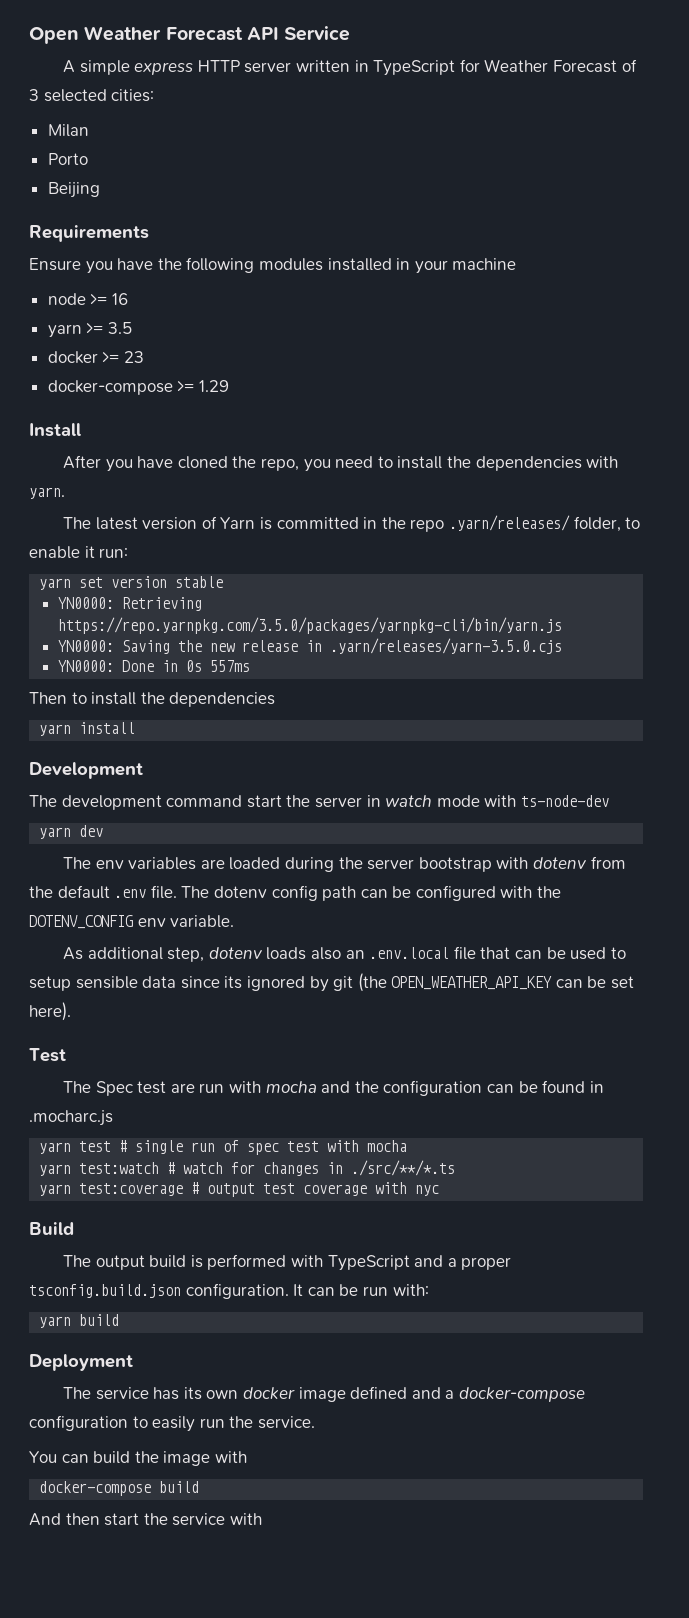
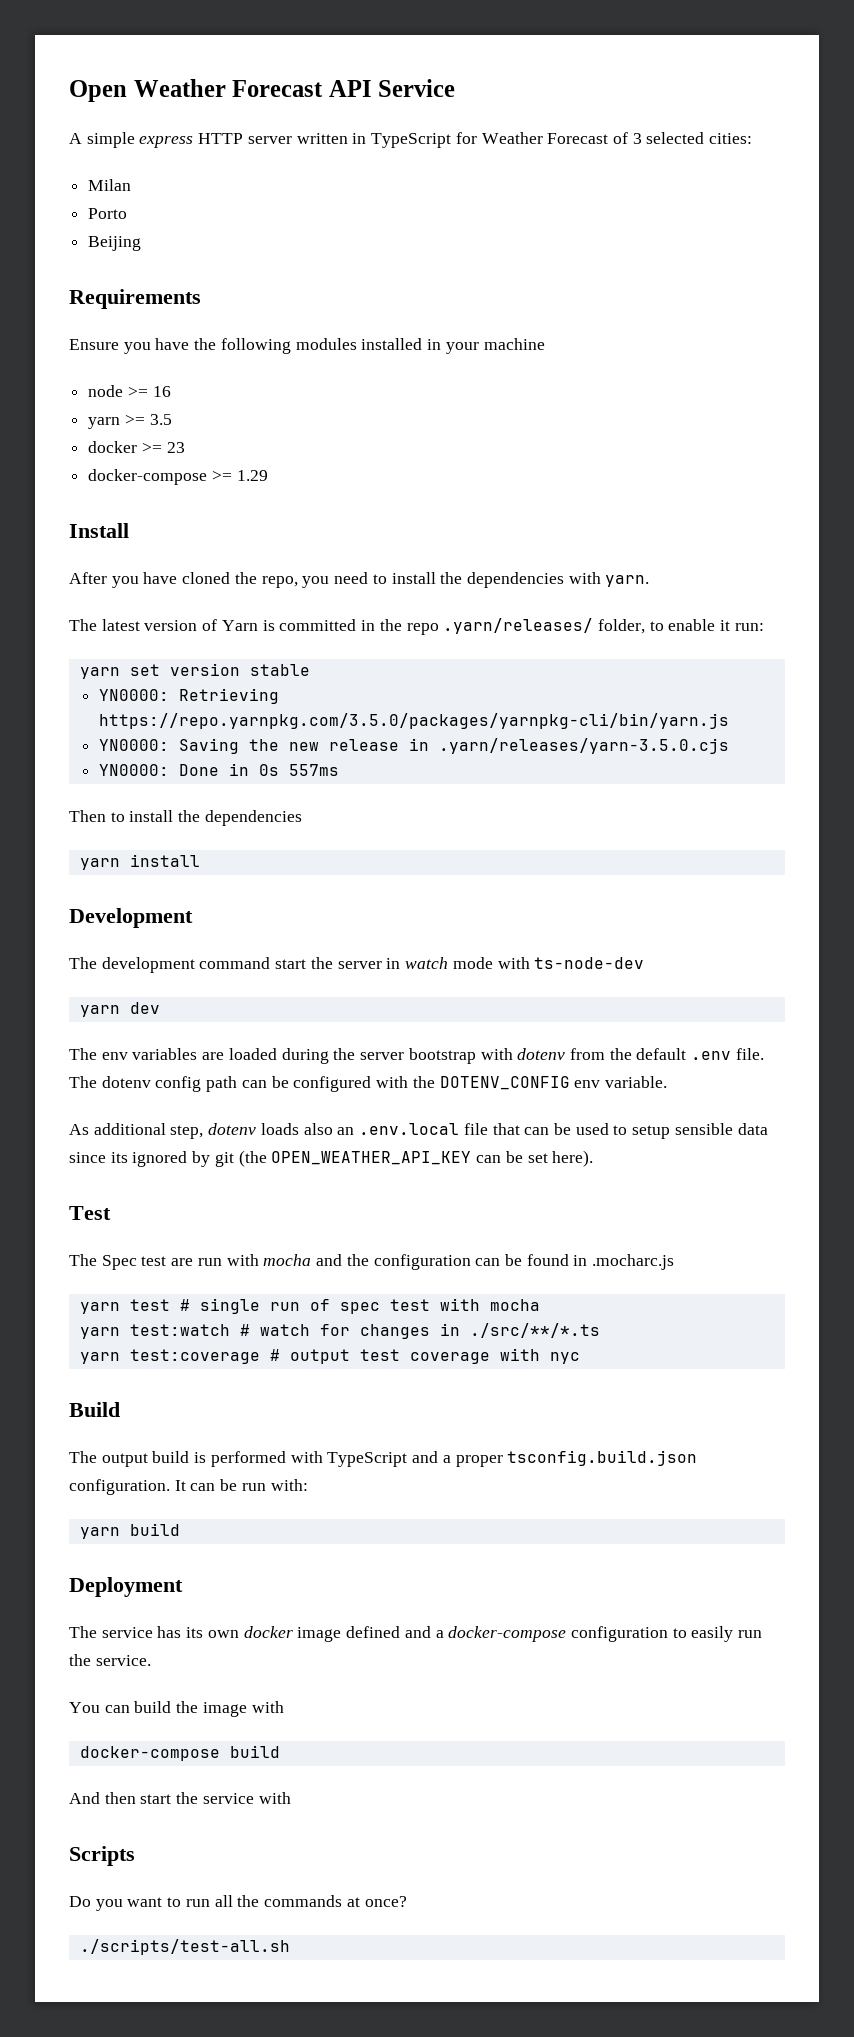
+ Scripts
+ Do you want to run all the commands at once?
+ ./scripts/test-all.sh

